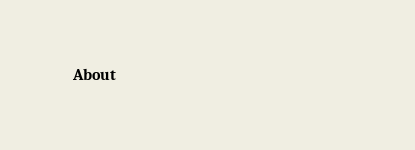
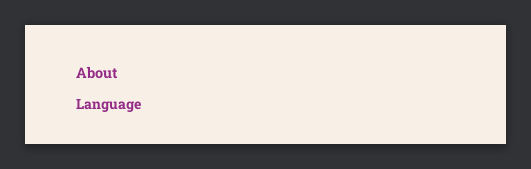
+ Language

